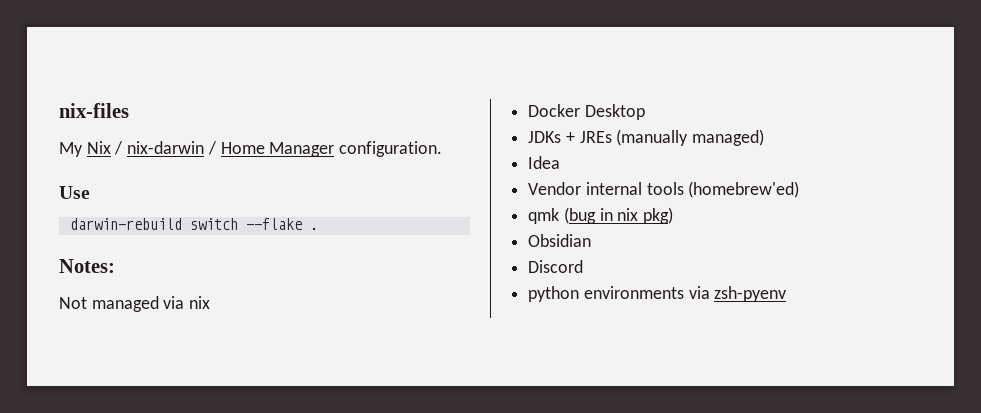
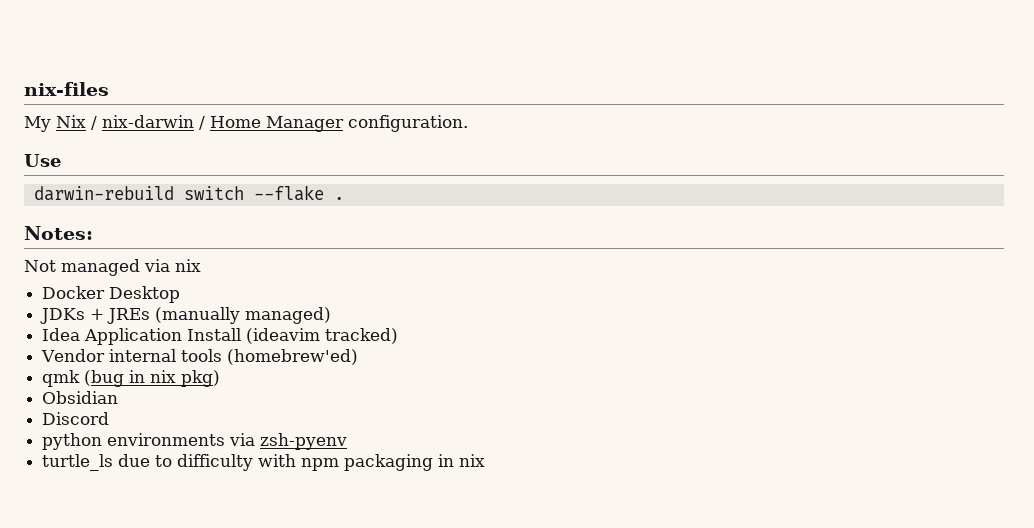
- Idea
+ Idea Application Install (ideavim tracked)
+ turtle_ls due to difficulty with npm packaging in nix

